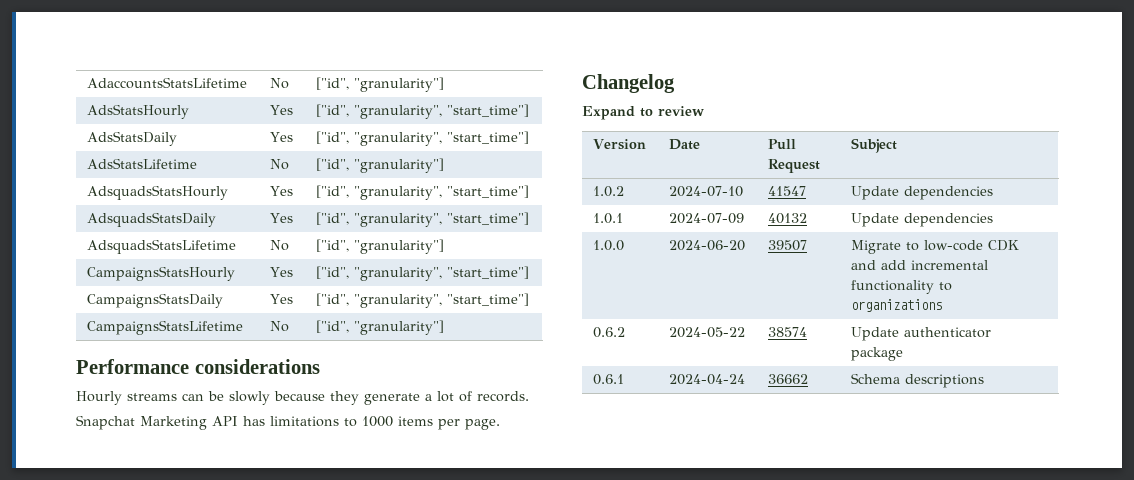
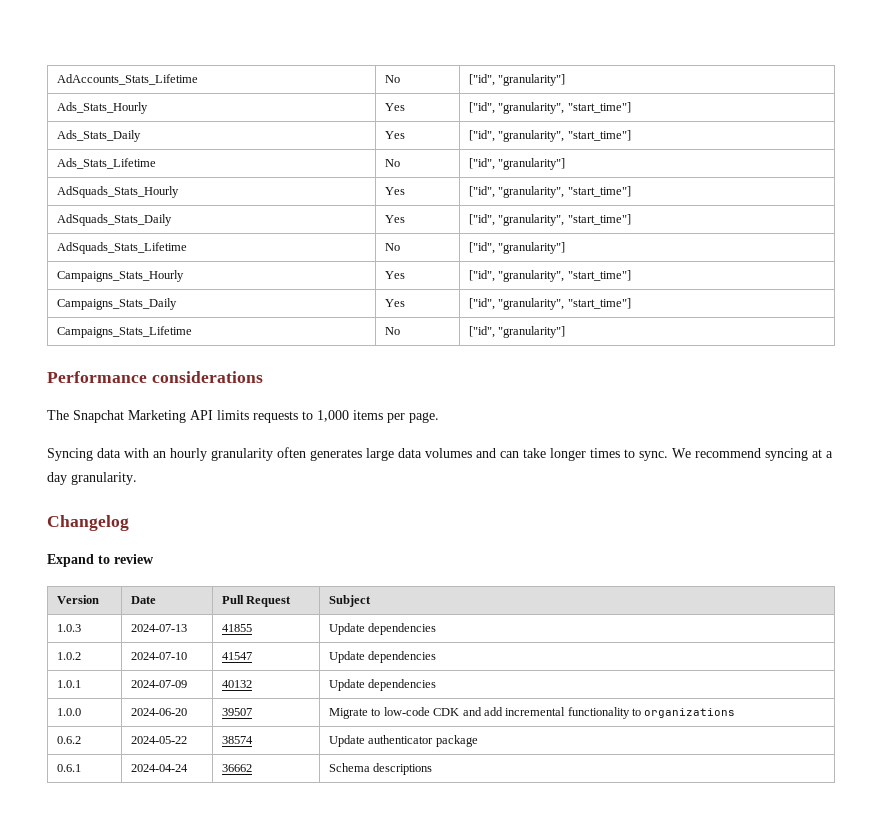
- AdaccountsStatsLifetime | No | ["id", "granularity"]
- AdsStatsHourly | Yes | ["id", "granularity", "start_time"]
- AdsStatsDaily | Yes | ["id", "granularity", "start_time"]
- AdsStatsLifetime | No | ["id", "granularity"]
- AdsquadsStatsHourly | Yes | ["id", "granularity", "start_time"]
- AdsquadsStatsDaily | Yes | ["id", "granularity", "start_time"]
- AdsquadsStatsLifetime | No | ["id", "granularity"]
- CampaignsStatsHourly | Yes | ["id", "granularity", "start_time"]
- CampaignsStatsDaily | Yes | ["id", "granularity", "start_time"]
- CampaignsStatsLifetime | No | ["id", "granularity"]
+ AdAccounts_Stats_Lifetime | No | ["id", "granularity"]
+ Ads_Stats_Hourly | Yes | ["id", "granularity", "start_time"]
+ Ads_Stats_Daily | Yes | ["id", "granularity", "start_time"]
+ Ads_Stats_Lifetime | No | ["id", "granularity"]
+ AdSquads_Stats_Hourly | Yes | ["id", "granularity", "start_time"]
+ AdSquads_Stats_Daily | Yes | ["id", "granularity", "start_time"]
+ AdSquads_Stats_Lifetime | No | ["id", "granularity"]
+ Campaigns_Stats_Hourly | Yes | ["id", "granularity", "start_time"]
+ Campaigns_Stats_Daily | Yes | ["id", "granularity", "start_time"]
+ Campaigns_Stats_Lifetime | No | ["id", "granularity"]
- Hourly streams can be slowly because they generate a lot of records.
- Snapchat Marketing API has limitations to 1000 items per page.
+ The Snapchat Marketing API limits requests to 1,000 items per page.
+ Syncing data with an hourly granularity often generates large data volumes and can take longer times to sync. We recommend syncing at a day granularity.
+ 1.0.3 | 2024-07-13 | 41855 | Update dependencies

